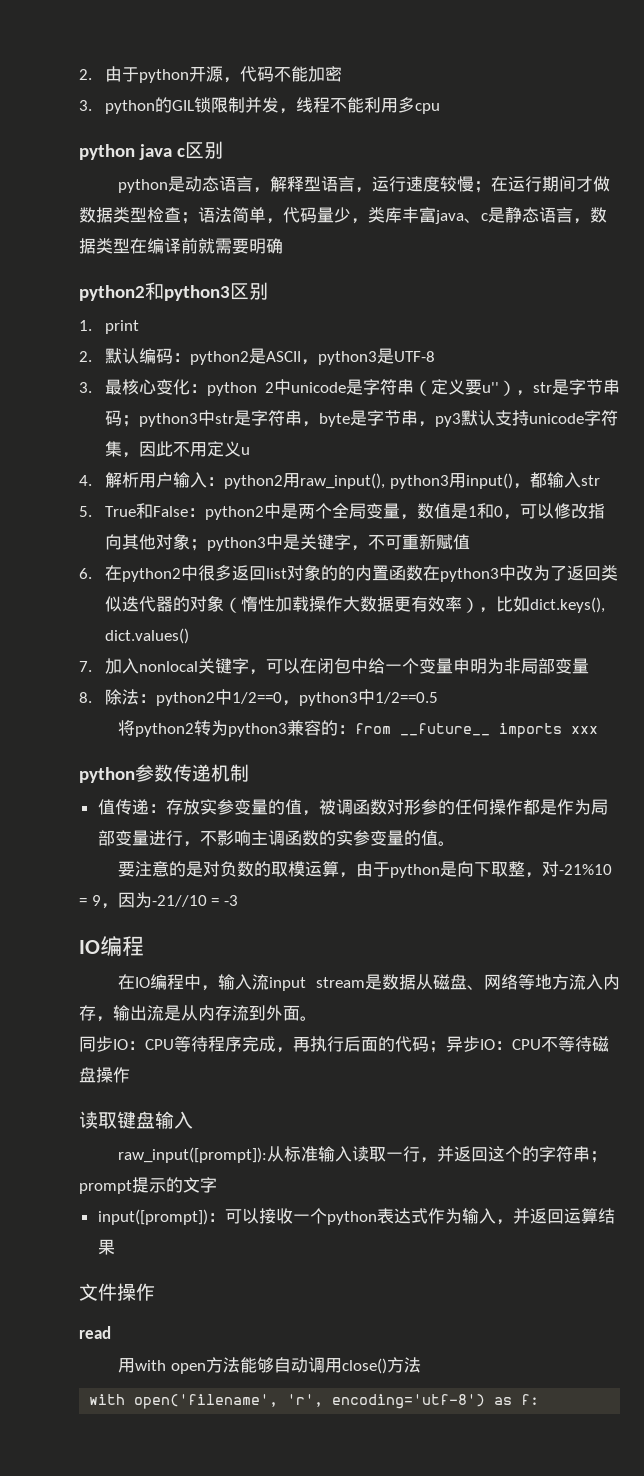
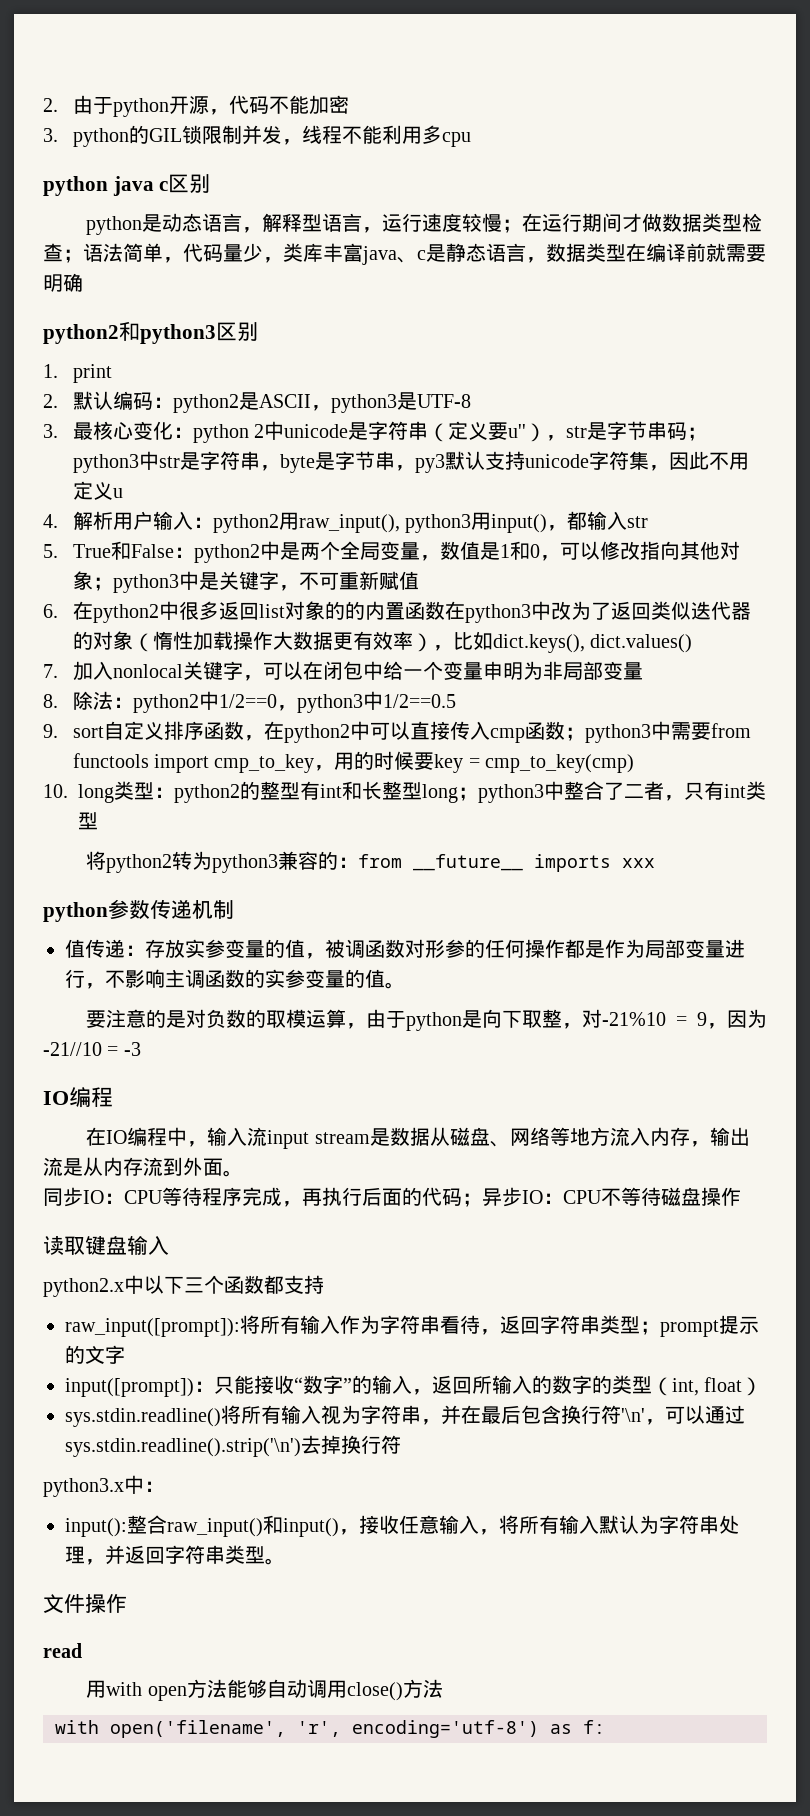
+ 9. sort自定义排序函数，在python2中可以直接传入cmp函数；python3中需要from functools import cmp_to_key，用的时候要key = cmp_to_key(cmp)
+ 10. long类型：python2的整型有int和长整型long；python3中整合了二者，只有int类型
- raw_input([prompt]):从标准输入读取一行，并返回这个的字符串；prompt提示的文字
+ python2.x中以下三个函数都支持
+ raw_input([prompt]):将所有输入作为字符串看待，返回字符串类型；prompt提示的文字
- input([prompt])：可以接收一个python表达式作为输入，并返回运算结果
+ input([prompt])：只能接收“数字”的输入，返回所输入的数字的类型（int, float）
+ sys.stdin.readline()将所有输入视为字符串，并在最后包含换行符'\n'，可以通过sys.stdin.readline().strip('\n')去掉换行符
+ python3.x中：
+ input():整合raw_input()和input()，接收任意输入，将所有输入默认为字符串处理，并返回字符串类型。

